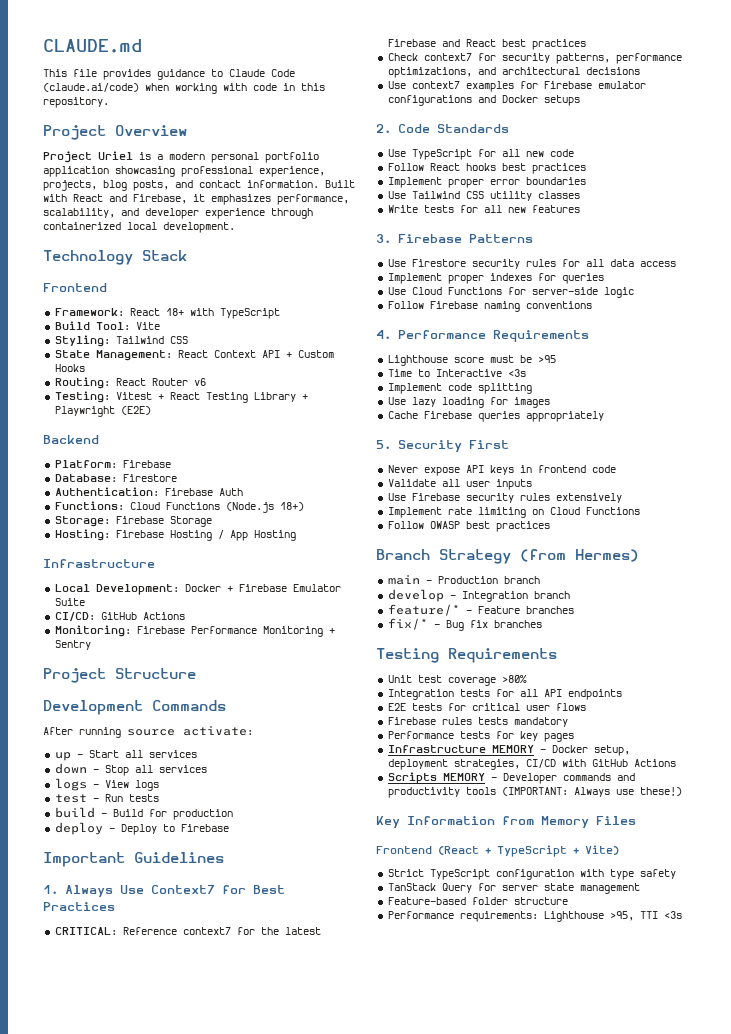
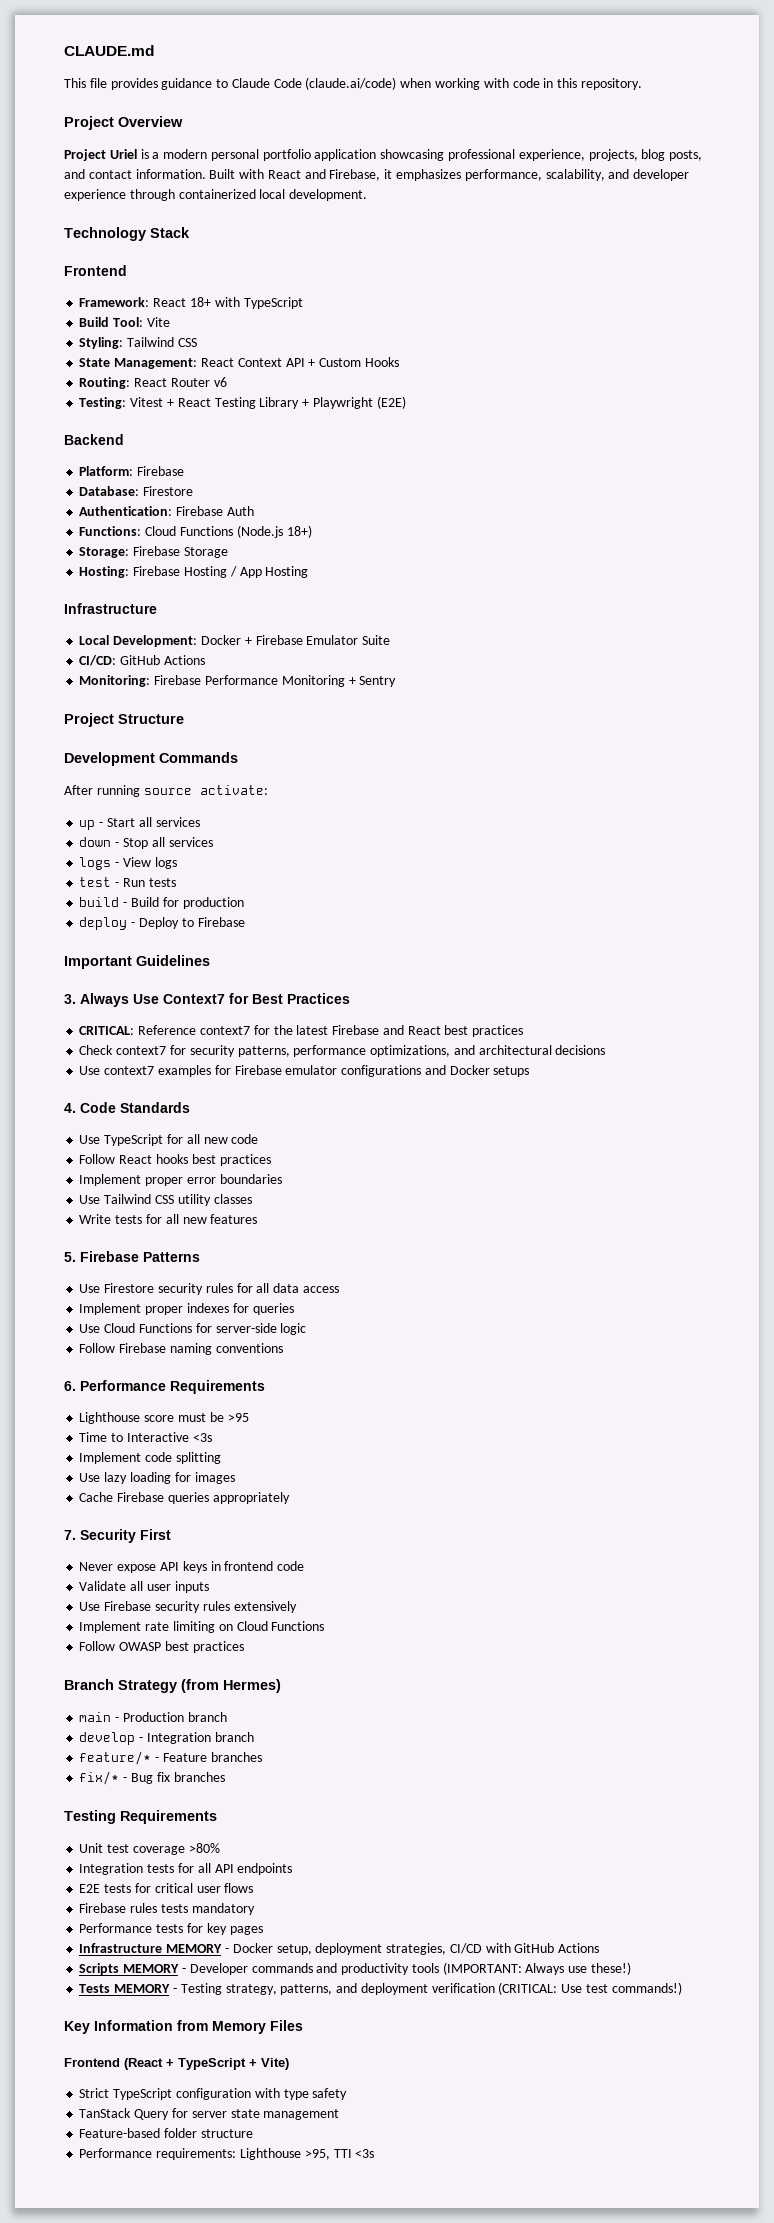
- 1. Always Use Context7 for Best Practices
+ 3. Always Use Context7 for Best Practices
- 2. Code Standards
+ 4. Code Standards
- 3. Firebase Patterns
+ 5. Firebase Patterns
- 4. Performance Requirements
+ 6. Performance Requirements
- 5. Security First
+ 7. Security First
+ Tests MEMORY - Testing strategy, patterns, and deployment verification (CRITICAL: Use test commands!)

